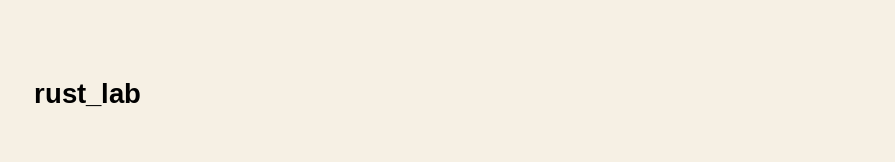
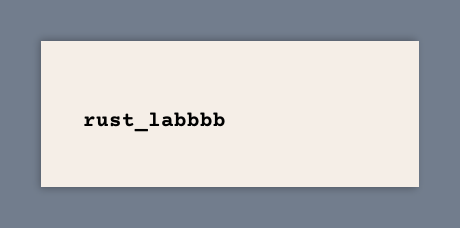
- rust_lab
+ rust_labbbb

